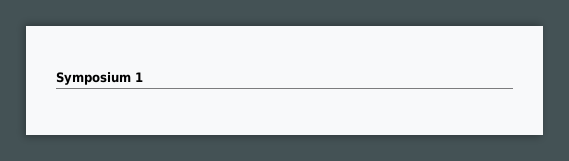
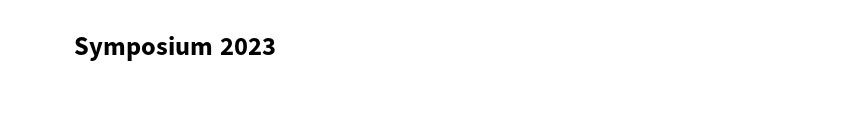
- Symposium 1
+ Symposium 2023

